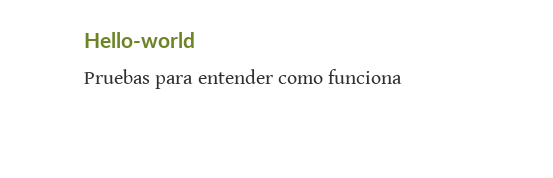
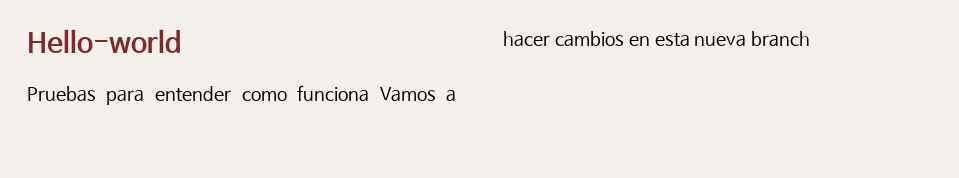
- Pruebas para entender como funciona
+ Pruebas para entender como funciona Vamos a hacer cambios en esta nueva branch

